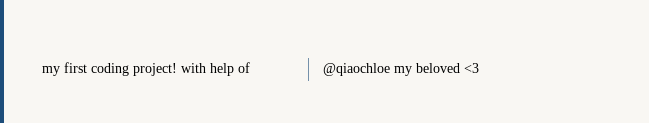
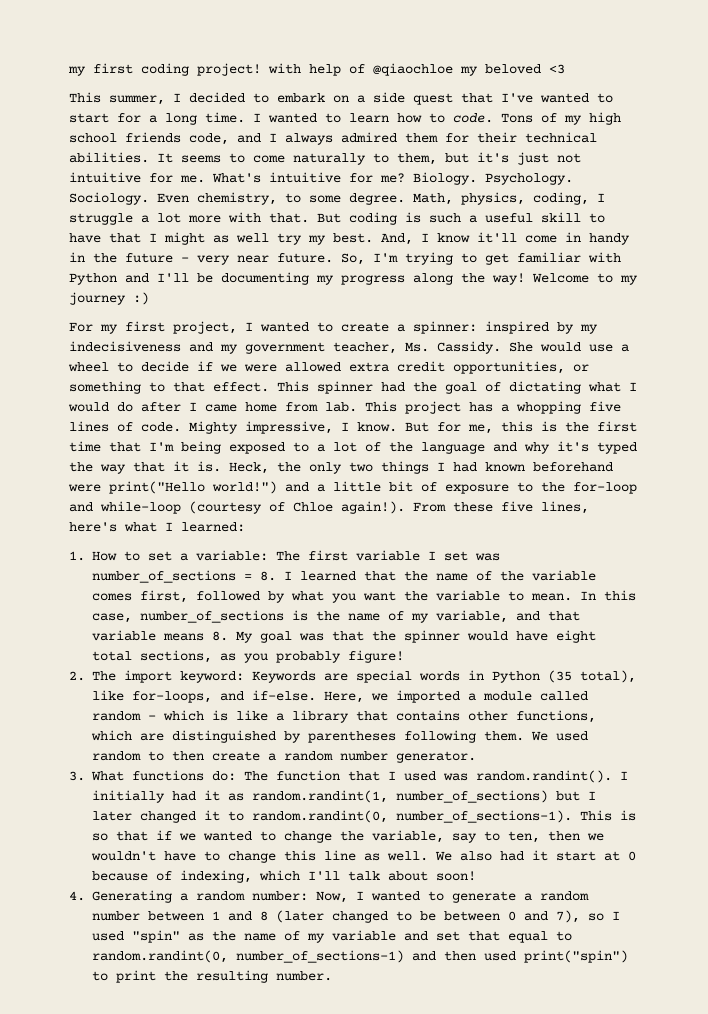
+ This summer, I decided to embark on a side quest that I've wanted to start for a long time. I wanted to learn how to code. Tons of my high school friends code, and I always admired them for their technical abilities. It seems to come naturally to them, but it's just not intuitive for me. What's intuitive for me? Biology. Psychology. Sociology. Even chemistry, to some degree. Math, physics, coding, I struggle a lot more with that. But coding is such a useful skill to have that I might as well try my best. And, I know it'll come in handy in the future – very near future. So, I'm trying to get familiar with Python and I'll be documenting my progress along the way! Welcome to my journey :)
+ For my first project, I wanted to create a spinner: inspired by my indecisiveness and my government teacher, Ms. Cassidy. She would use a wheel to decide if we were allowed extra credit opportunities, or something to that effect. This spinner had the goal of dictating what I would do after I came home from lab. This project has a whopping five lines of code. Mighty impressive, I know. But for me, this is the first time that I'm being exposed to a lot of the language and why it's typed the way that it is. Heck, the only two things I had known beforehand were print("Hello world!") and a little bit of exposure to the for-loop and while-loop (courtesy of Chloe again!). From these five lines, here's what I learned:
+ 1. How to set a variable: The first variable I set was number_of_sections = 8. I learned that the name of the variable comes first, followed by what you want the variable to mean. In this case, number_of_sections is the name of my variable, and that variable means 8. My goal was that the spinner would have eight total sections, as you probably figure!
+ 2. The import keyword: Keywords are special words in Python (35 total), like for-loops, and if-else. Here, we imported a module called random – which is like a library that contains other functions, which are distinguished by parentheses following them. We used random to then create a random number generator.
+ 3. What functions do: The function that I used was random.randint(). I initially had it as random.randint(1, number_of_sections) but I later changed it to random.randint(0, number_of_sections-1). This is so that if we wanted to change the variable, say to ten, then we wouldn't have to change this line as well. We also had it start at 0 because of indexing, which I'll talk about soon!
+ 4. Generating a random number: Now, I wanted to generate a random number between 1 and 8 (later changed to be between 0 and 7), so I used "spin" as the name of my variable and set that equal to random.randint(0, number_of_sections-1) and then used print("spin") to print the resulting number.

